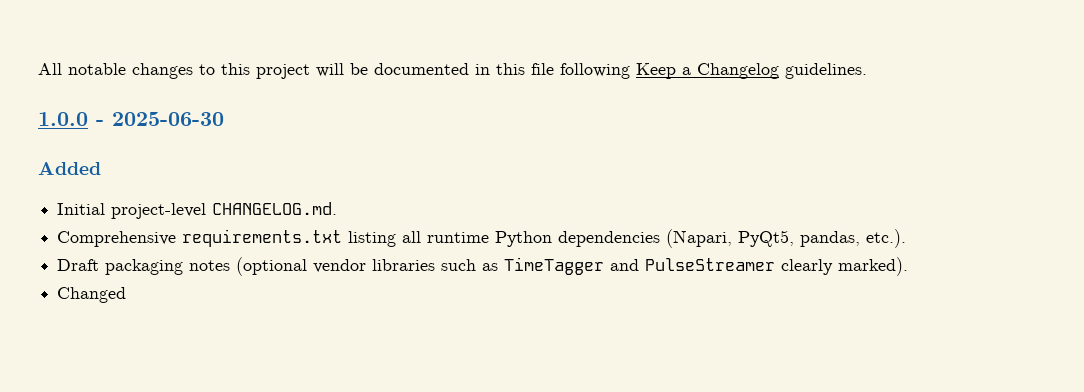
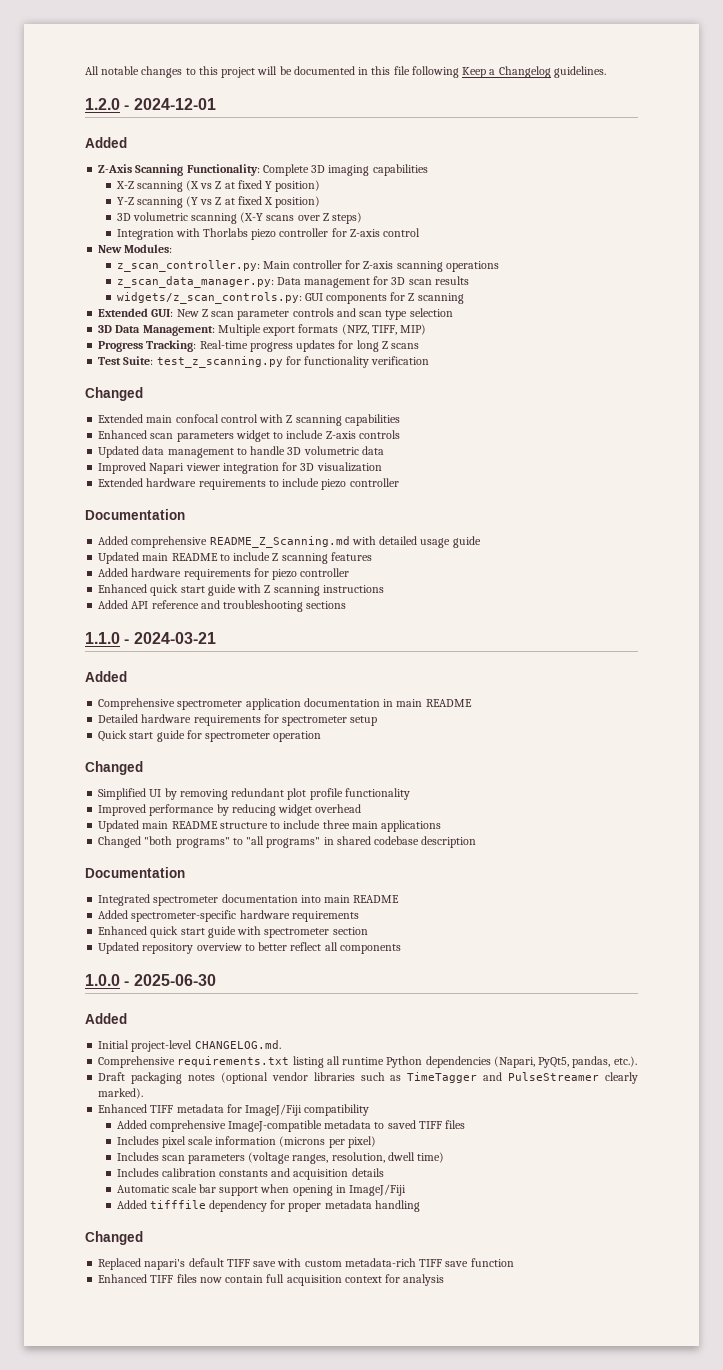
+ 1.2.0 - 2024-12-01
+ Added
+ Z-Axis Scanning Functionality: Complete 3D imaging capabilities
+ X-Z scanning (X vs Z at fixed Y position)
+ Y-Z scanning (Y vs Z at fixed X position)
+ 3D volumetric scanning (X-Y scans over Z steps)
+ Integration with Thorlabs piezo controller for Z-axis control
+ New Modules:
+ z_scan_controller.py: Main controller for Z-axis scanning operations
+ z_scan_data_manager.py: Data management for 3D scan results
+ widgets/z_scan_controls.py: GUI components for Z scanning
+ Extended GUI: New Z scan parameter controls and scan type selection
+ 3D Data Management: Multiple export formats (NPZ, TIFF, MIP)
+ Progress Tracking: Real-time progress updates for long Z scans
+ Test Suite: test_z_scanning.py for functionality verification
+ Changed
+ Extended main confocal control with Z scanning capabilities
+ Enhanced scan parameters widget to include Z-axis controls
+ Updated data management to handle 3D volumetric data
+ Improved Napari viewer integration for 3D visualization
+ Extended hardware requirements to include piezo controller
+ Documentation
+ Added comprehensive README_Z_Scanning.md with detailed usage guide
+ Updated main README to include Z scanning features
+ Added hardware requirements for piezo controller
+ Enhanced quick start guide with Z scanning instructions
+ Added API reference and troubleshooting sections
+ 1.1.0 - 2024-03-21
+ Added
+ Comprehensive spectrometer application documentation in main README
+ Detailed hardware requirements for spectrometer setup
+ Quick start guide for spectrometer operation
+ Changed
+ Simplified UI by removing redundant plot profile functionality
+ Improved performance by reducing widget overhead
+ Updated main README structure to include three main applications
+ Changed "both programs" to "all programs" in shared codebase description
+ Documentation
+ Integrated spectrometer documentation into main README
+ Added spectrometer-specific hardware requirements
+ Enhanced quick start guide with spectrometer section
+ Updated repository overview to better reflect all components
+ Enhanced TIFF metadata for ImageJ/Fiji compatibility
+ Added comprehensive ImageJ-compatible metadata to saved TIFF files
+ Includes pixel scale information (microns per pixel)
+ Includes scan parameters (voltage ranges, resolution, dwell time)
+ Includes calibration constants and acquisition details
+ Automatic scale bar support when opening in ImageJ/Fiji
+ Added tifffile dependency for proper metadata handling
  Changed
+ Replaced napari's default TIFF save with custom metadata-rich TIFF save function
+ Enhanced TIFF files now contain full acquisition context for analysis

